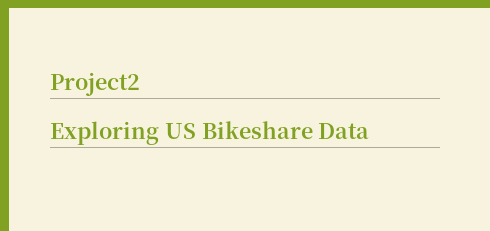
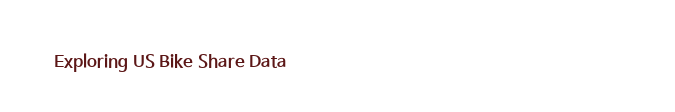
- Project2
- Exploring US Bikeshare Data
+ Exploring US Bike Share Data

